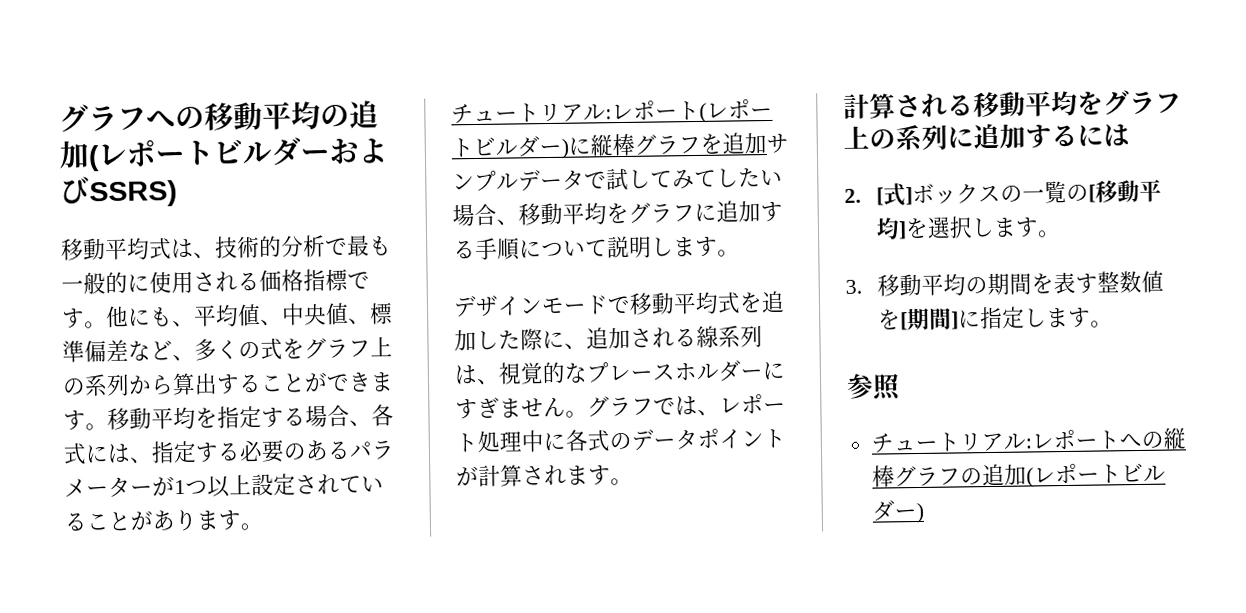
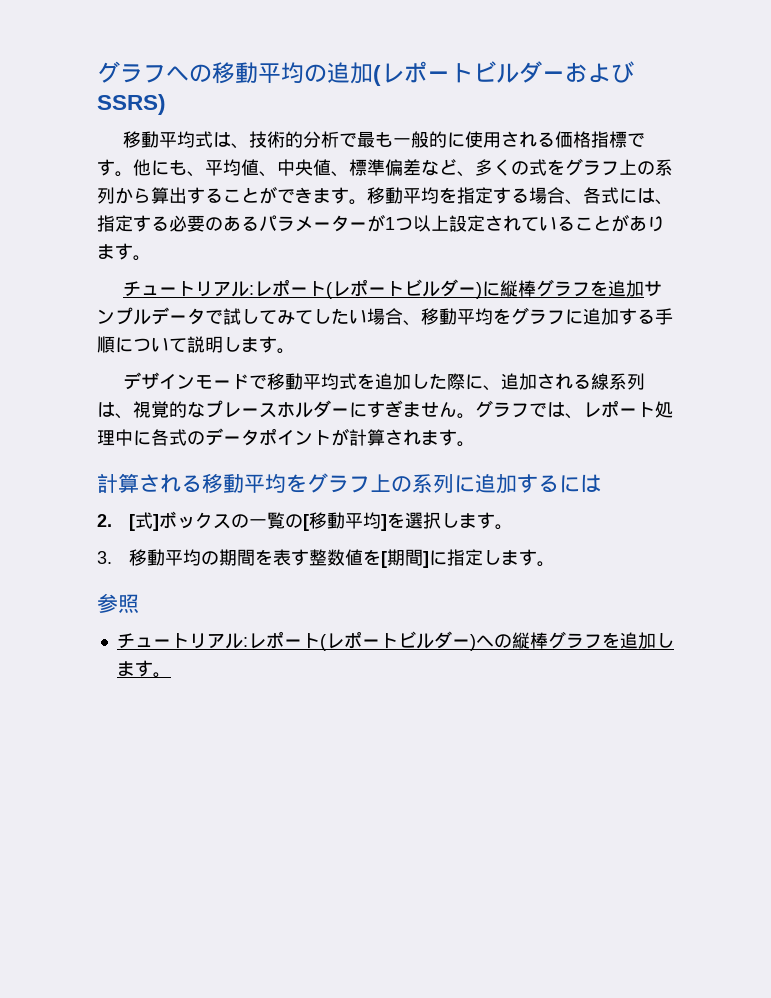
- チュートリアル:レポートへの縦棒グラフの追加(レポートビルダー)
+ チュートリアル:レポート(レポートビルダー)への縦棒グラフを追加します。

